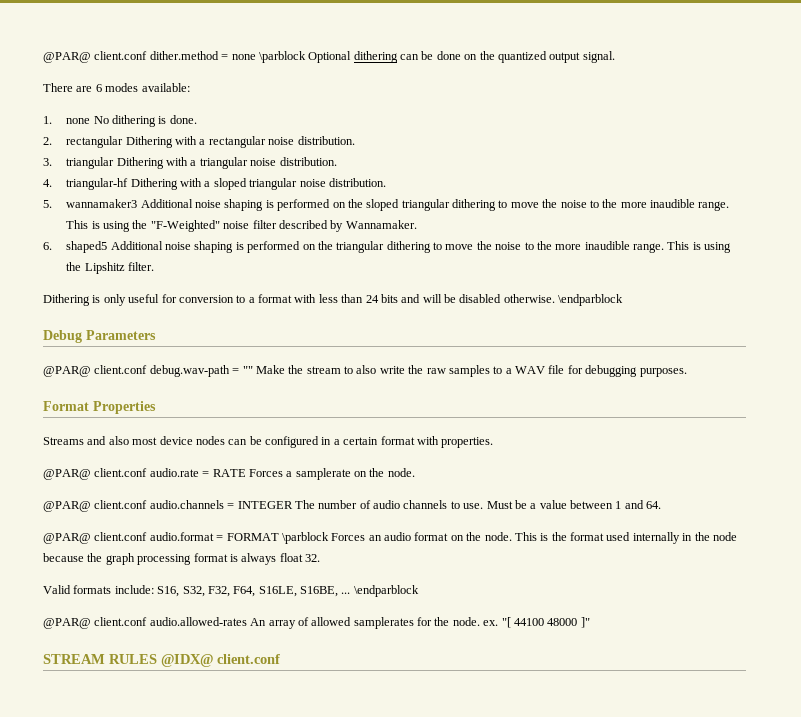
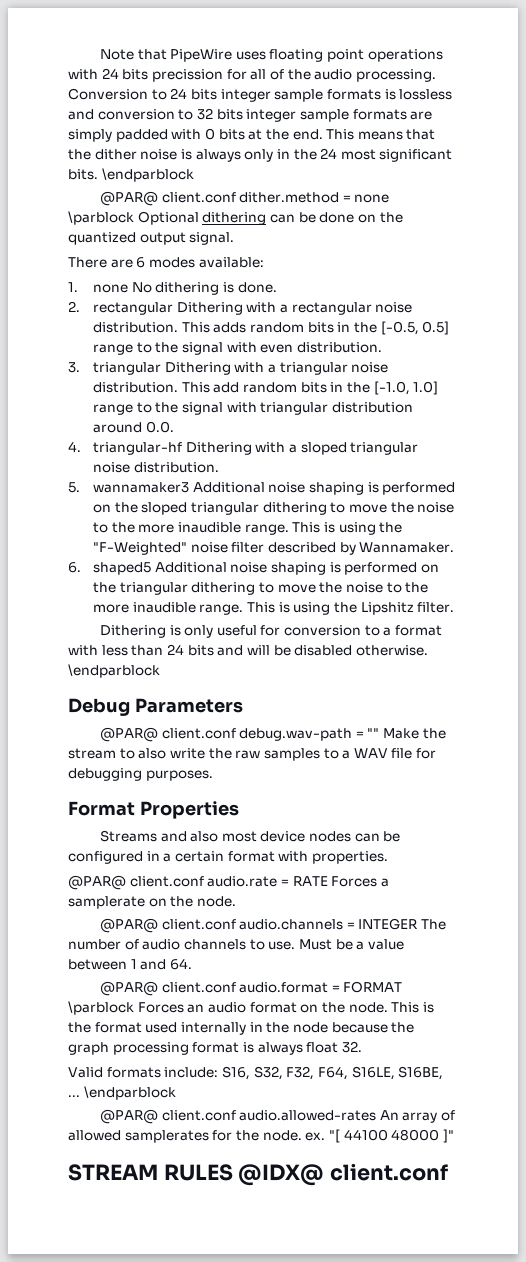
+ Note that PipeWire uses floating point operations with 24 bits precission for all of the audio processing. Conversion to 24 bits integer sample formats is lossless and conversion to 32 bits integer sample formats are simply padded with 0 bits at the end. This means that the dither noise is always only in the 24 most significant bits. \endparblock
+ This adds random bits in the [-0.5, 0.5] range to the signal with even distribution.
+ This add random bits in the [-1.0, 1.0] range to the signal with triangular distribution around 0.0.

